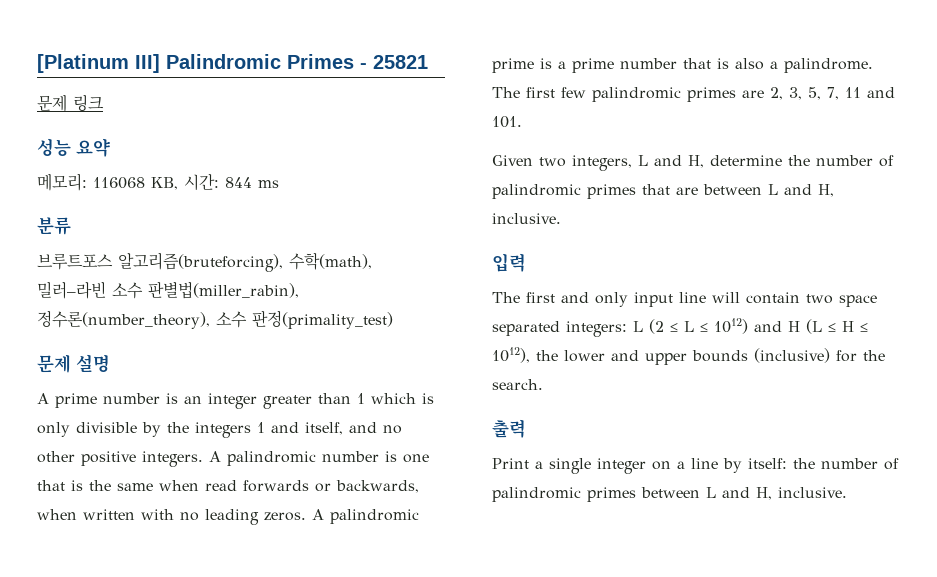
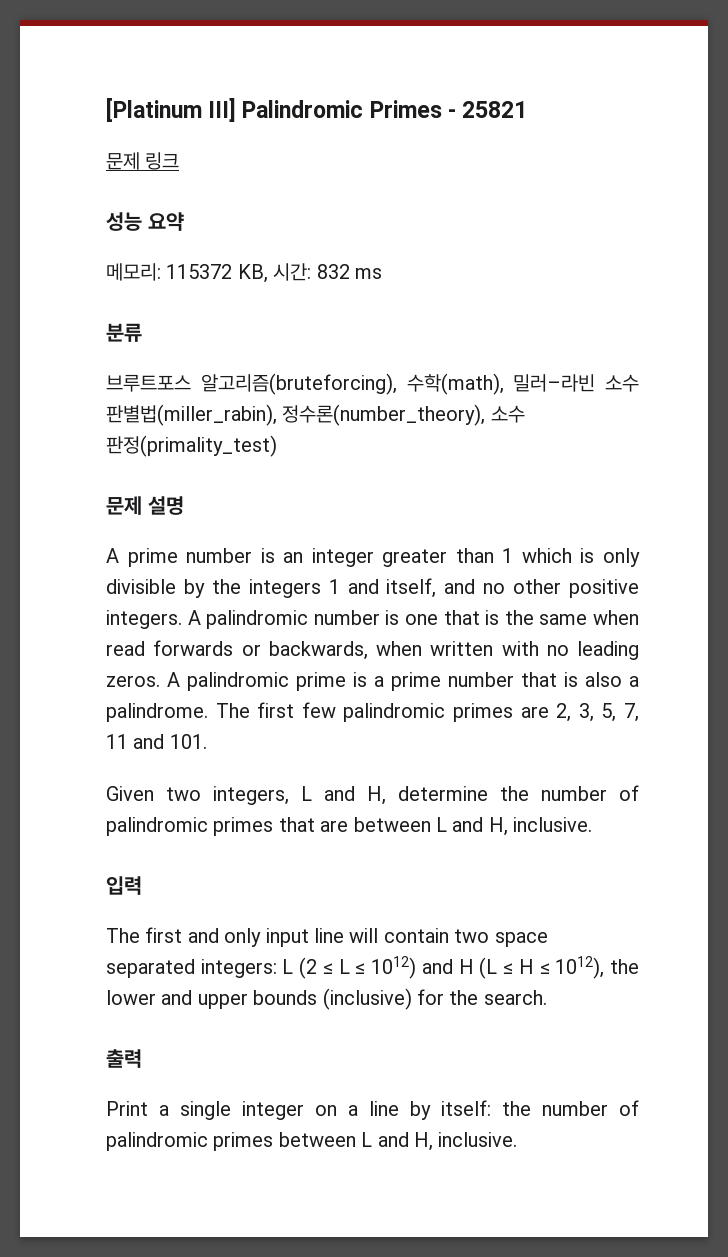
- 메모리: 116068 KB, 시간: 844 ms
+ 메모리: 115372 KB, 시간: 832 ms

